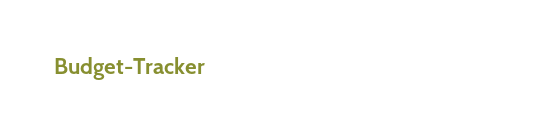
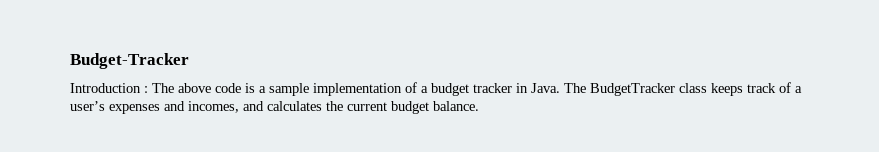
+ Introduction : The above code is a sample implementation of a budget tracker in Java. The BudgetTracker class keeps track of a user’s expenses and incomes, and calculates the current budget balance.

